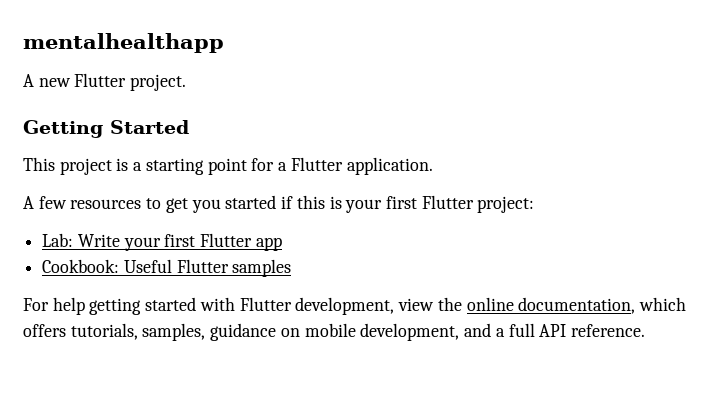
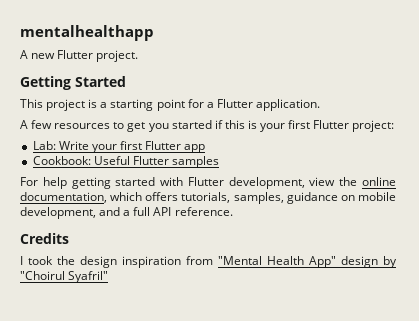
+ Credits
+ I took the design inspiration from "Mental Health App" design by "Choirul Syafril"

